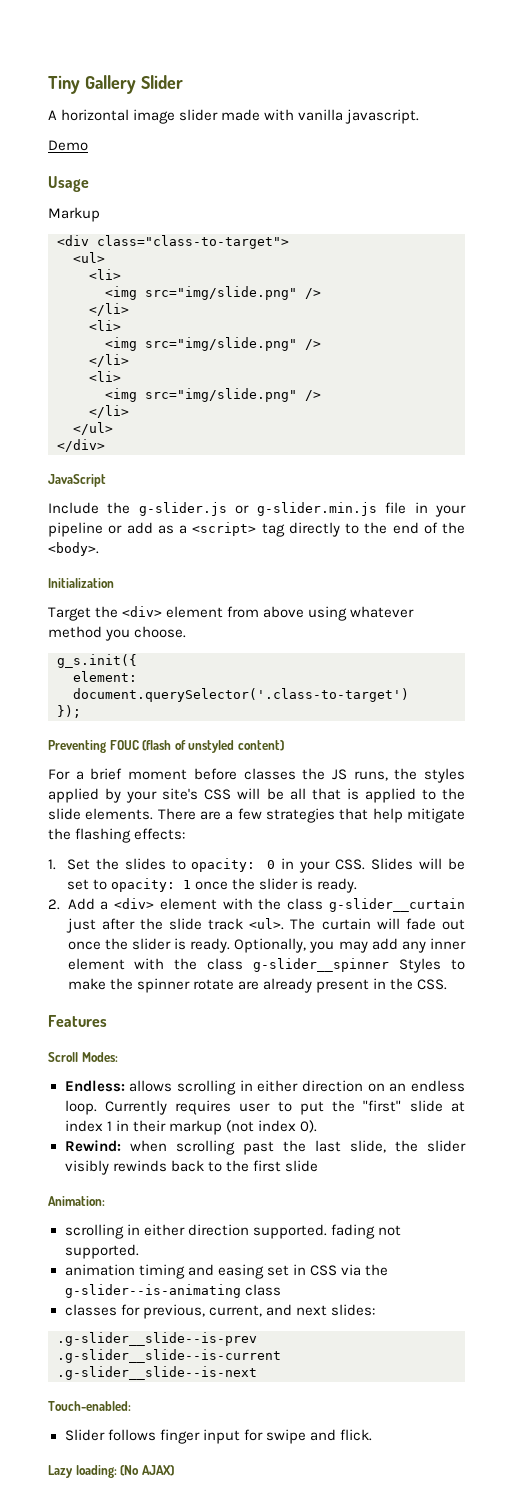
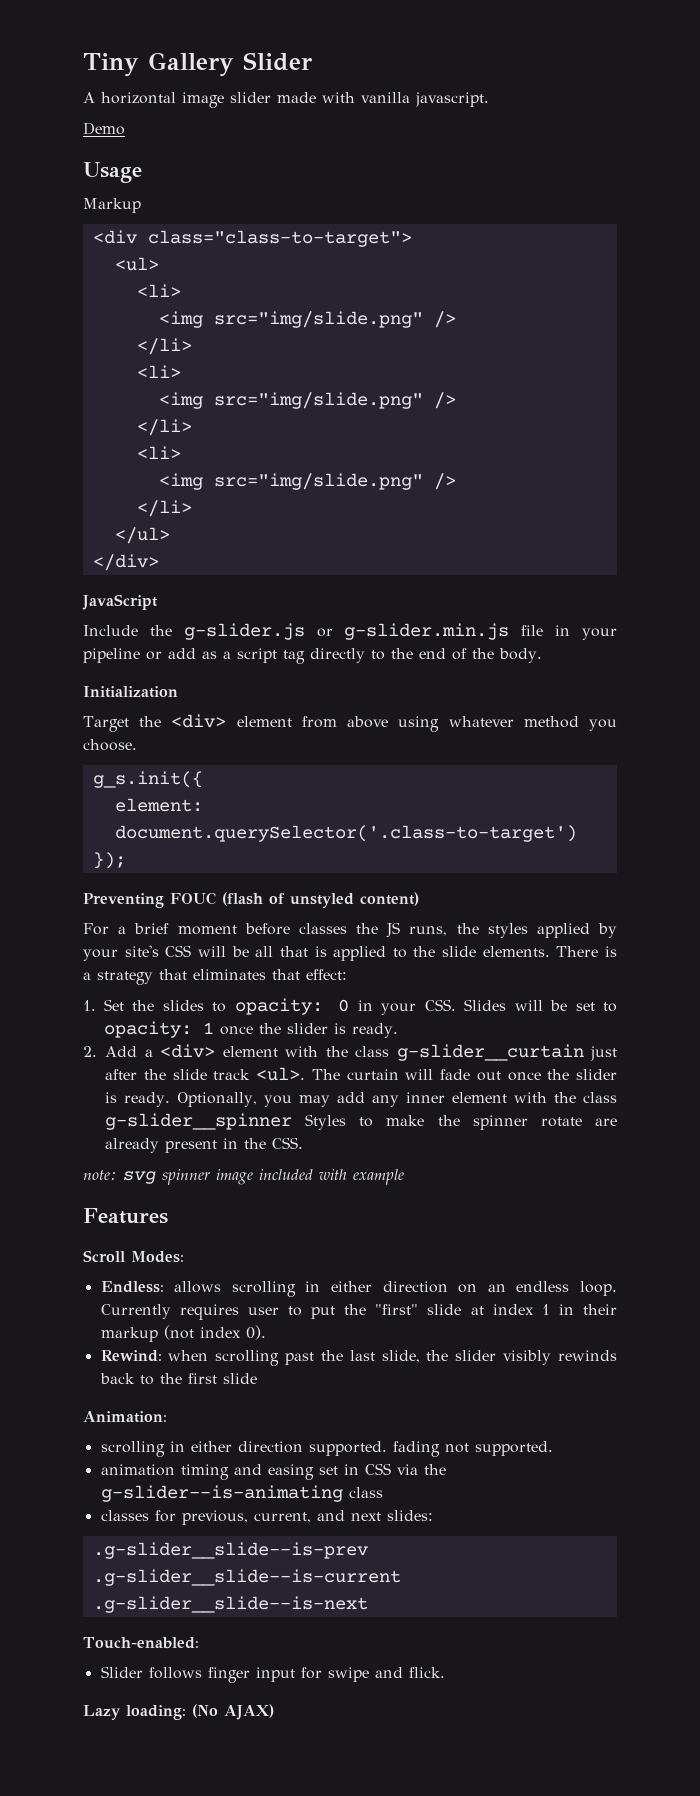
- Include the g-slider.js or g-slider.min.js file in your pipeline or add as a <script> tag directly to the end of the <body>.
+ Include the g-slider.js or g-slider.min.js file in your pipeline or add as a script tag directly to the end of the body.
- There are a few strategies that help mitigate the flashing effects:
+ There is a strategy that eliminates that effect:
+ note: svg spinner image included with example

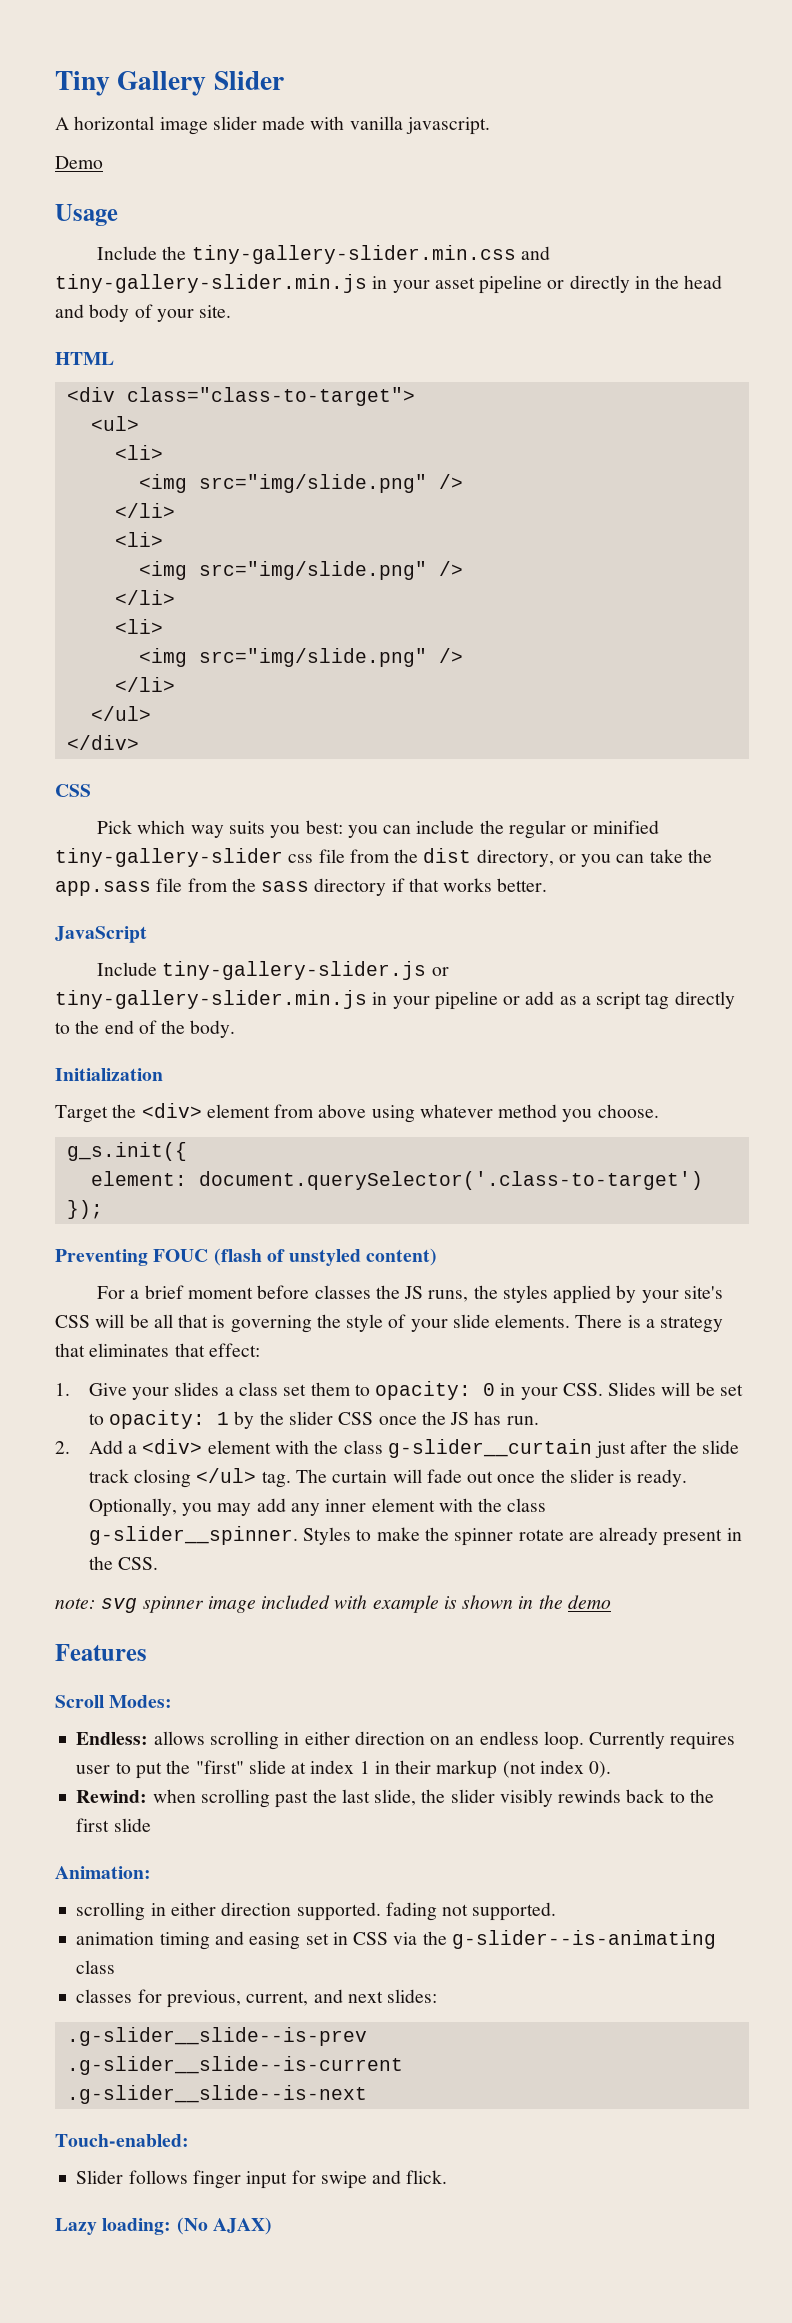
- Markup
+ Include the tiny-gallery-slider.min.css and tiny-gallery-slider.min.js in your asset pipeline or directly in the head and body of your site.
+ HTML
  </div>
+ CSS
+ Pick which way suits you best: you can include the regular or minified tiny-gallery-slider css file from the dist directory, or you can take the app.sass file from the sass directory if that works better.
  JavaScript
- Include the g-slider.js or g-slider.min.js file in your pipeline or add as a script tag directly to the end of the body.
+ Include tiny-gallery-slider.js or tiny-gallery-slider.min.js in your pipeline or add as a script tag directly to the end of the body.
- For a brief moment before classes the JS runs, the styles applied by your site's CSS will be all that is applied to the slide elements.
+ For a brief moment before classes the JS runs, the styles applied by your site's CSS will be all that is governing the style of your slide elements.
- 1. Set the slides to opacity: 0 in your CSS. Slides will be set to opacity: 1 once the slider is ready.
+ 1. Give your slides a class set them to opacity: 0 in your CSS. Slides will be set to opacity: 1 by the slider CSS once the JS has run.
- 2. Add a <div> element with the class g-slider__curtain just after the slide track <ul>.
+ 2. Add a <div> element with the class g-slider__curtain just after the slide track closing </ul> tag.
- Optionally, you may add any inner element with the class g-slider__spinner Styles to make the spinner rotate are already present in the CSS.
+ Optionally, you may add any inner element with the class g-slider__spinner. Styles to make the spinner rotate are already present in the CSS.
- note: svg spinner image included with example
+ note: svg spinner image included with example is shown in the demo

